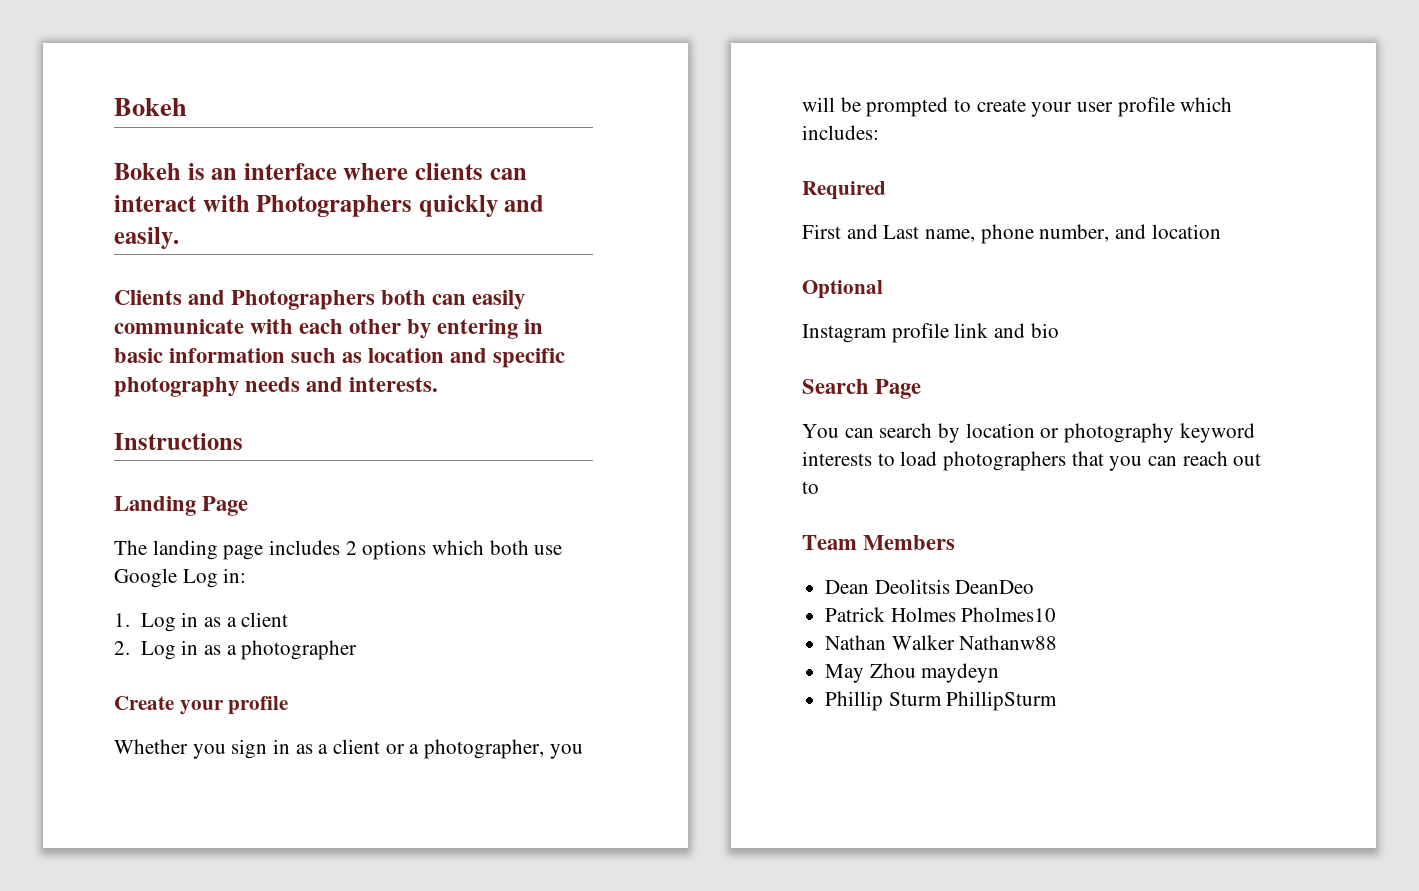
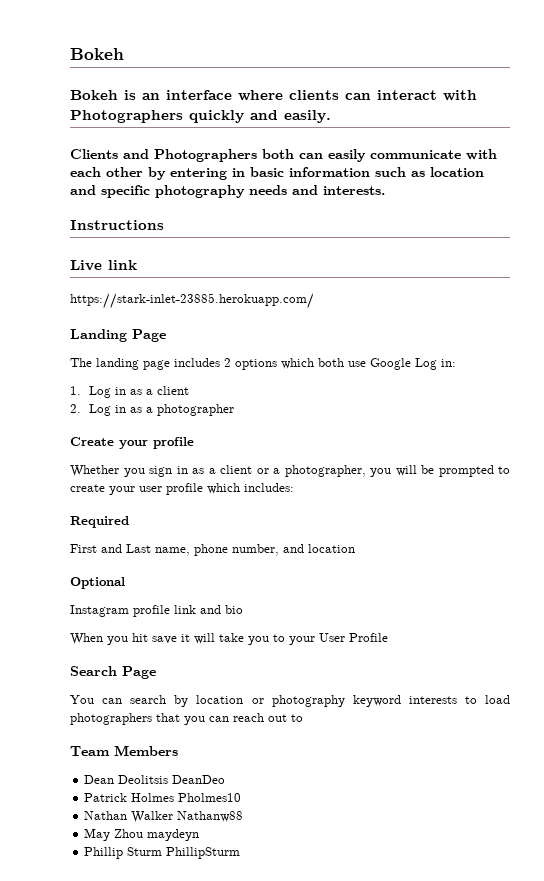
+ Live link
+ https://stark-inlet-23885.herokuapp.com/
+ When you hit save it will take you to your User Profile

